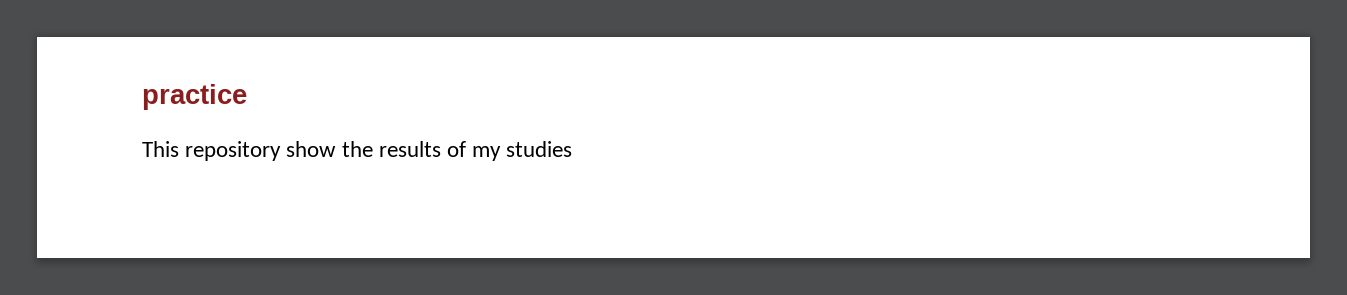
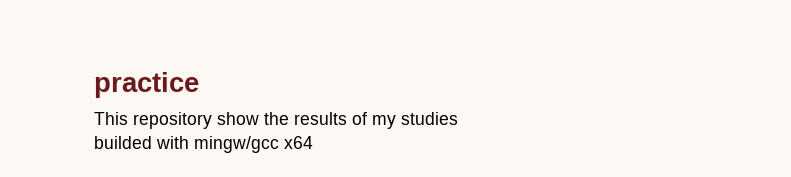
+ builded with mingw/gcc x64

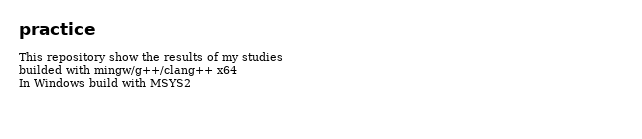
- builded with mingw/gcc x64
+ builded with mingw/g++/clang++ x64
+ In Windows build with MSYS2

